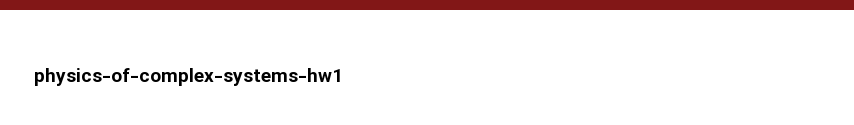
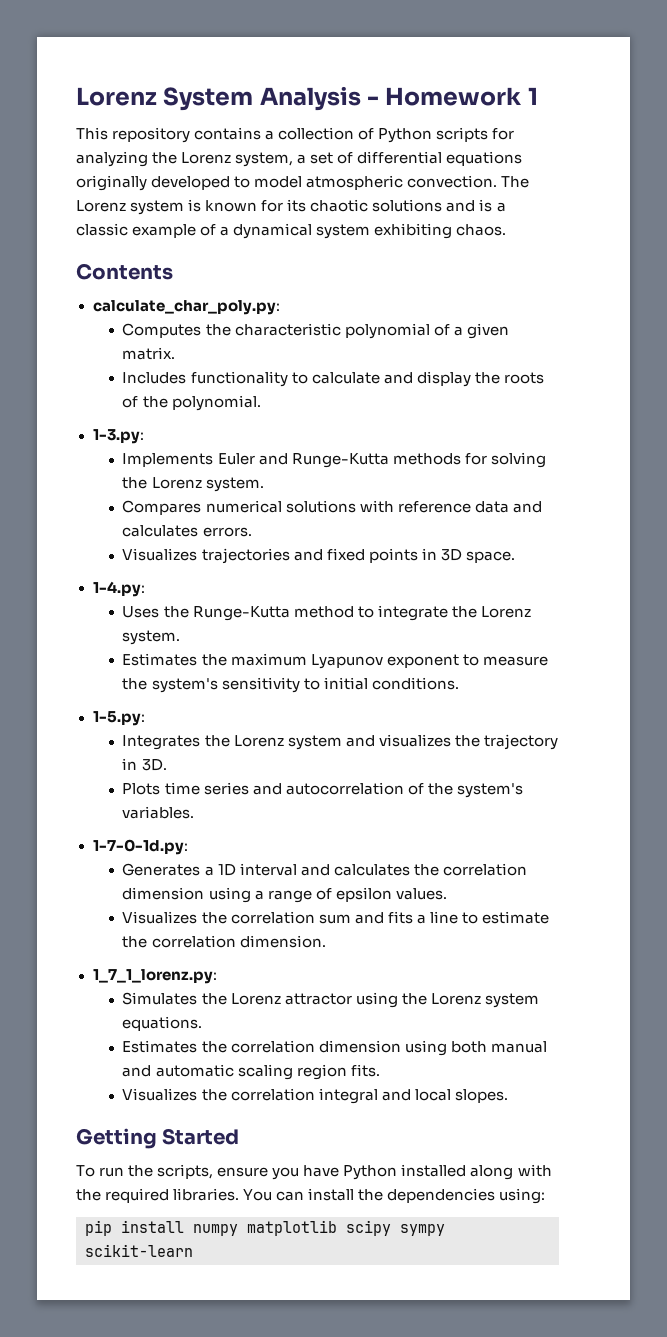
- physics-of-complex-systems-hw1
+ Lorenz System Analysis - Homework 1
+ This repository contains a collection of Python scripts for analyzing the Lorenz system, a set of differential equations originally developed to model atmospheric convection. The Lorenz system is known for its chaotic solutions and is a classic example of a dynamical system exhibiting chaos.
+ Contents
+ calculate_char_poly.py:
+ Computes the characteristic polynomial of a given matrix.
+ Includes functionality to calculate and display the roots of the polynomial.
+ 1-3.py:
+ Implements Euler and Runge-Kutta methods for solving the Lorenz system.
+ Compares numerical solutions with reference data and calculates errors.
+ Visualizes trajectories and fixed points in 3D space.
+ 1-4.py:
+ Uses the Runge-Kutta method to integrate the Lorenz system.
+ Estimates the maximum Lyapunov exponent to measure the system's sensitivity to initial conditions.
+ 1-5.py:
+ Integrates the Lorenz system and visualizes the trajectory in 3D.
+ Plots time series and autocorrelation of the system's variables.
+ 1-7-0-1d.py:
+ Generates a 1D interval and calculates the correlation dimension using a range of epsilon values.
+ Visualizes the correlation sum and fits a line to estimate the correlation dimension.
+ 1_7_1_lorenz.py:
+ Simulates the Lorenz attractor using the Lorenz system equations.
+ Estimates the correlation dimension using both manual and automatic scaling region fits.
+ Visualizes the correlation integral and local slopes.
+ Getting Started
+ To run the scripts, ensure you have Python installed along with the required libraries. You can install the dependencies using:
+ pip install numpy matplotlib scipy sympy scikit-learn

